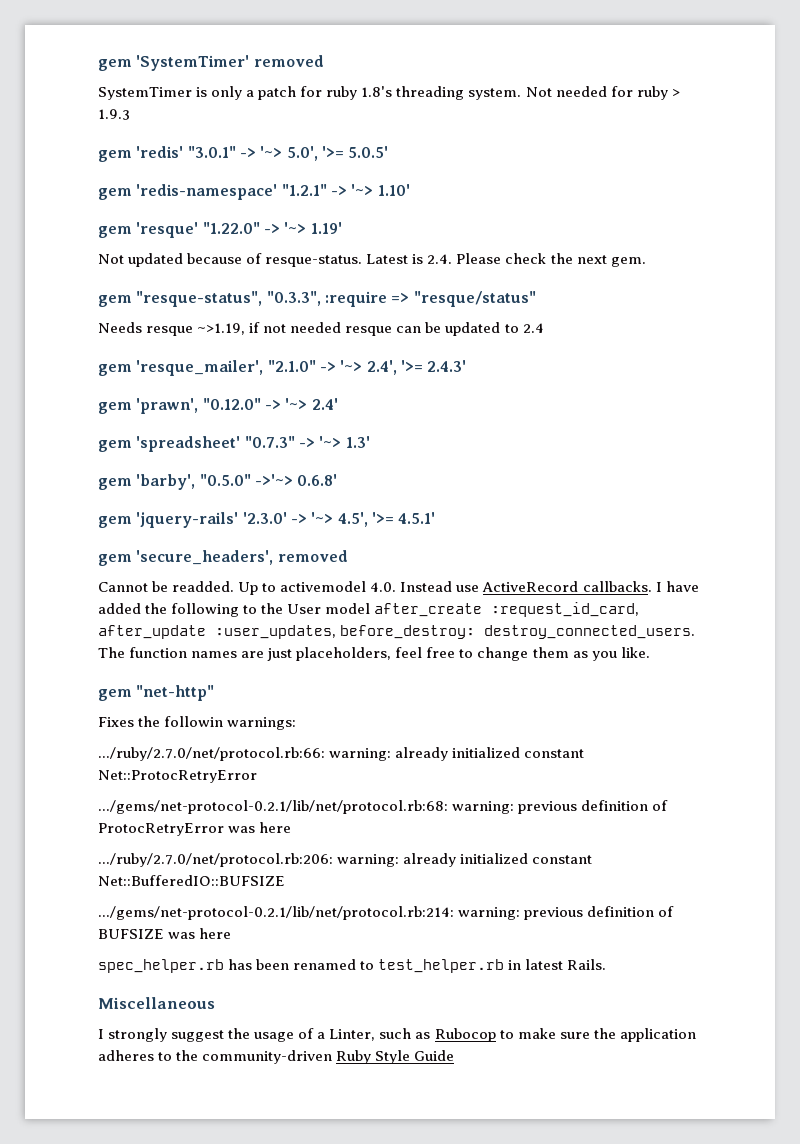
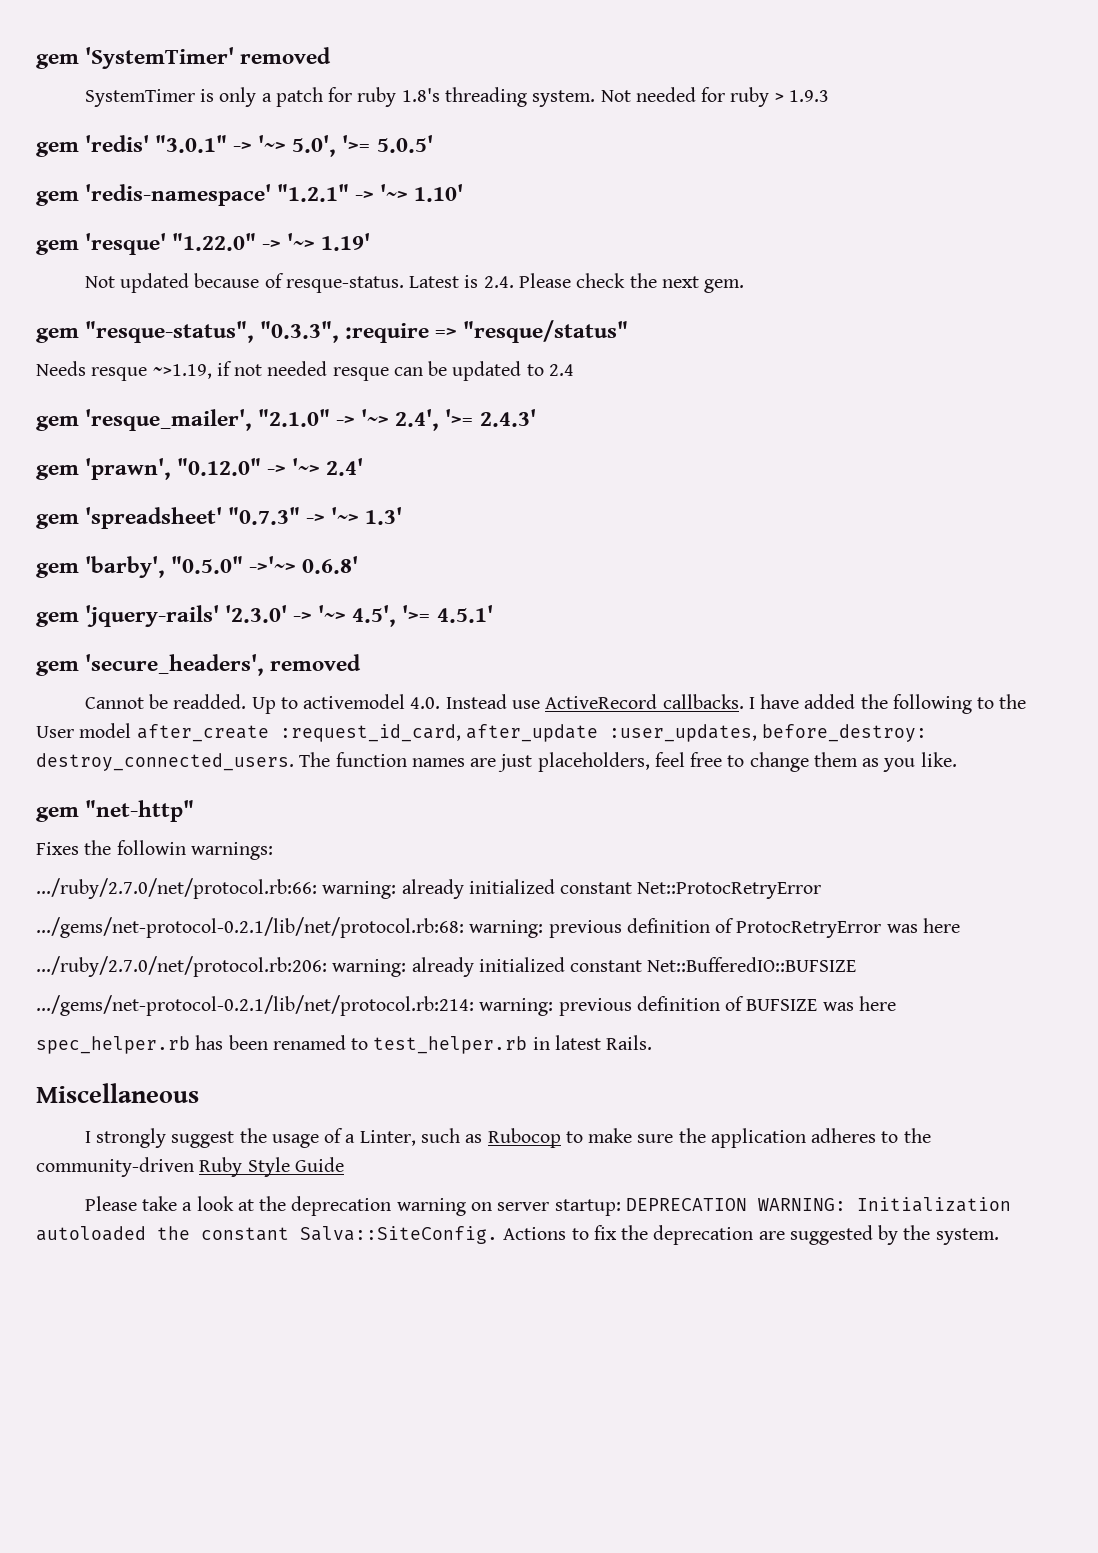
+ Please take a look at the deprecation warning on server startup: DEPRECATION WARNING: Initialization autoloaded the constant Salva::SiteConfig. Actions to fix the deprecation are suggested by the system.

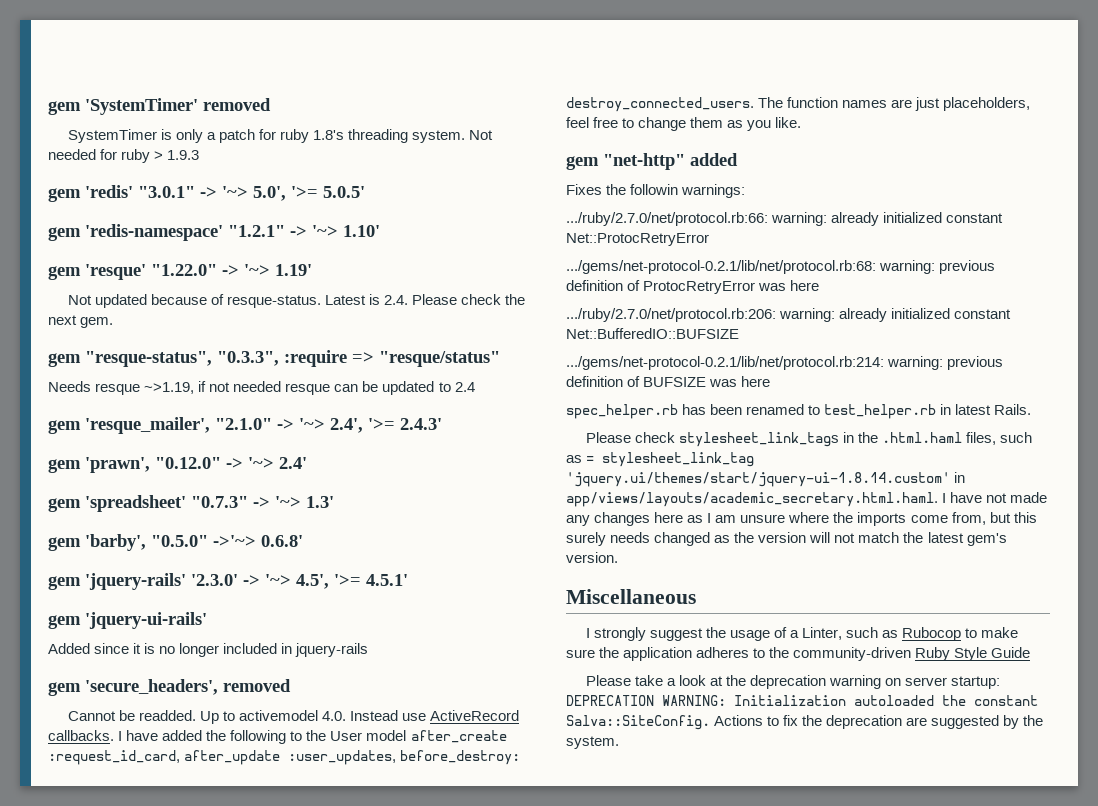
+ gem 'jquery-ui-rails'
+ Added since it is no longer included in jquery-rails
- gem "net-http"
+ gem "net-http" added
+ Please check stylesheet_link_tags in the .html.haml files, such as = stylesheet_link_tag 'jquery.ui/themes/start/jquery-ui-1.8.14.custom' in app/views/layouts/academic_secretary.html.haml. I have not made any changes here as I am unsure where the imports come from, but this surely needs changed as the version will not match the latest gem's version.

